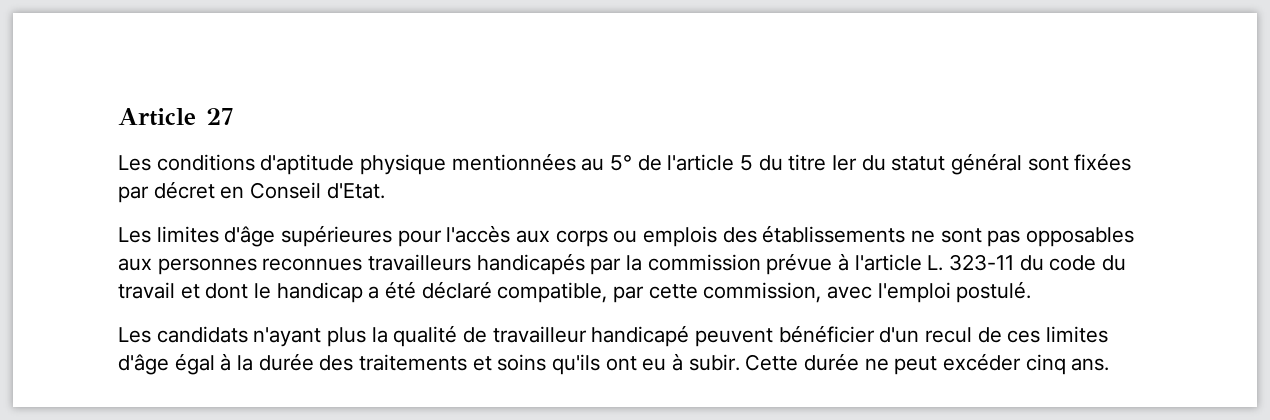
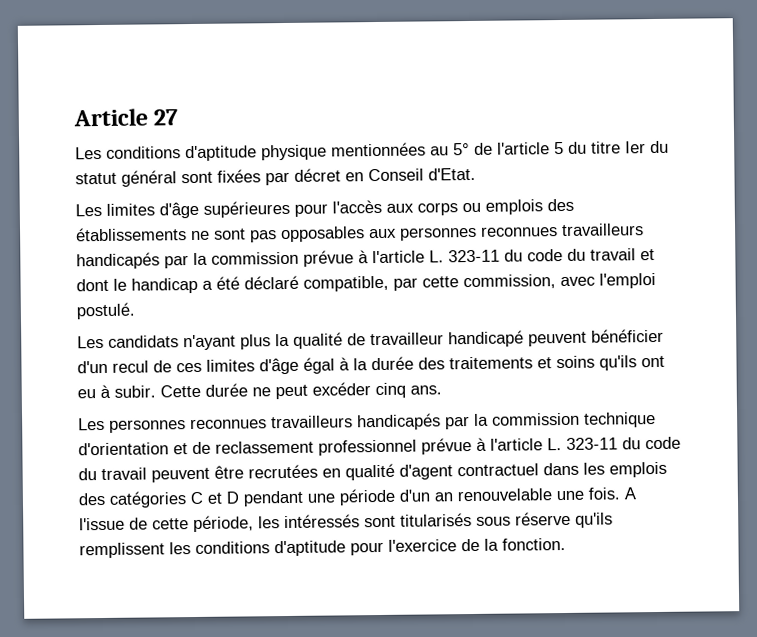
+ Les personnes reconnues travailleurs handicapés par la commission technique d'orientation et de reclassement professionnel prévue à l'article L. 323-11 du code du travail peuvent être recrutées en qualité d'agent contractuel dans les emplois des catégories C et D pendant une période d'un an renouvelable une fois. A l'issue de cette période, les intéressés sont titularisés sous réserve qu'ils remplissent les conditions d'aptitude pour l'exercice de la fonction.

